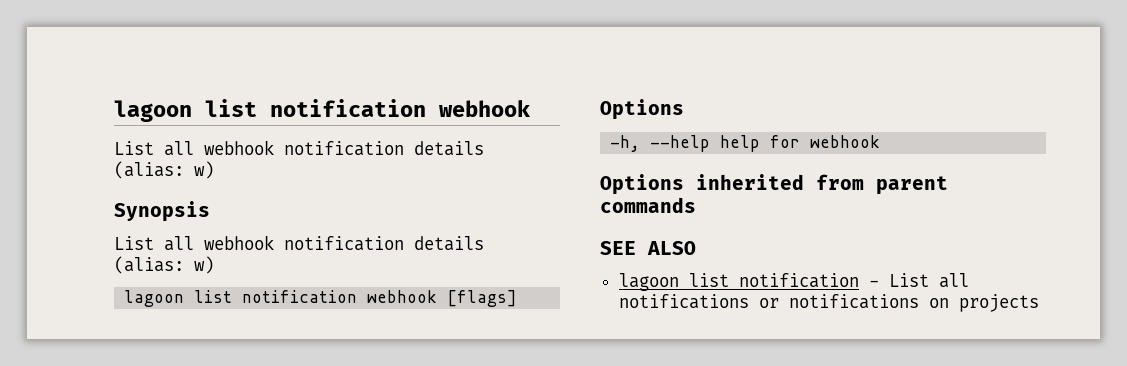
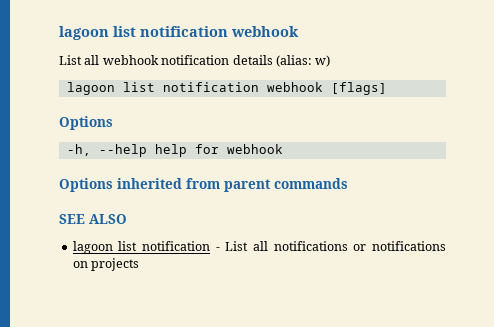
- Synopsis
- List all webhook notification details (alias: w)

